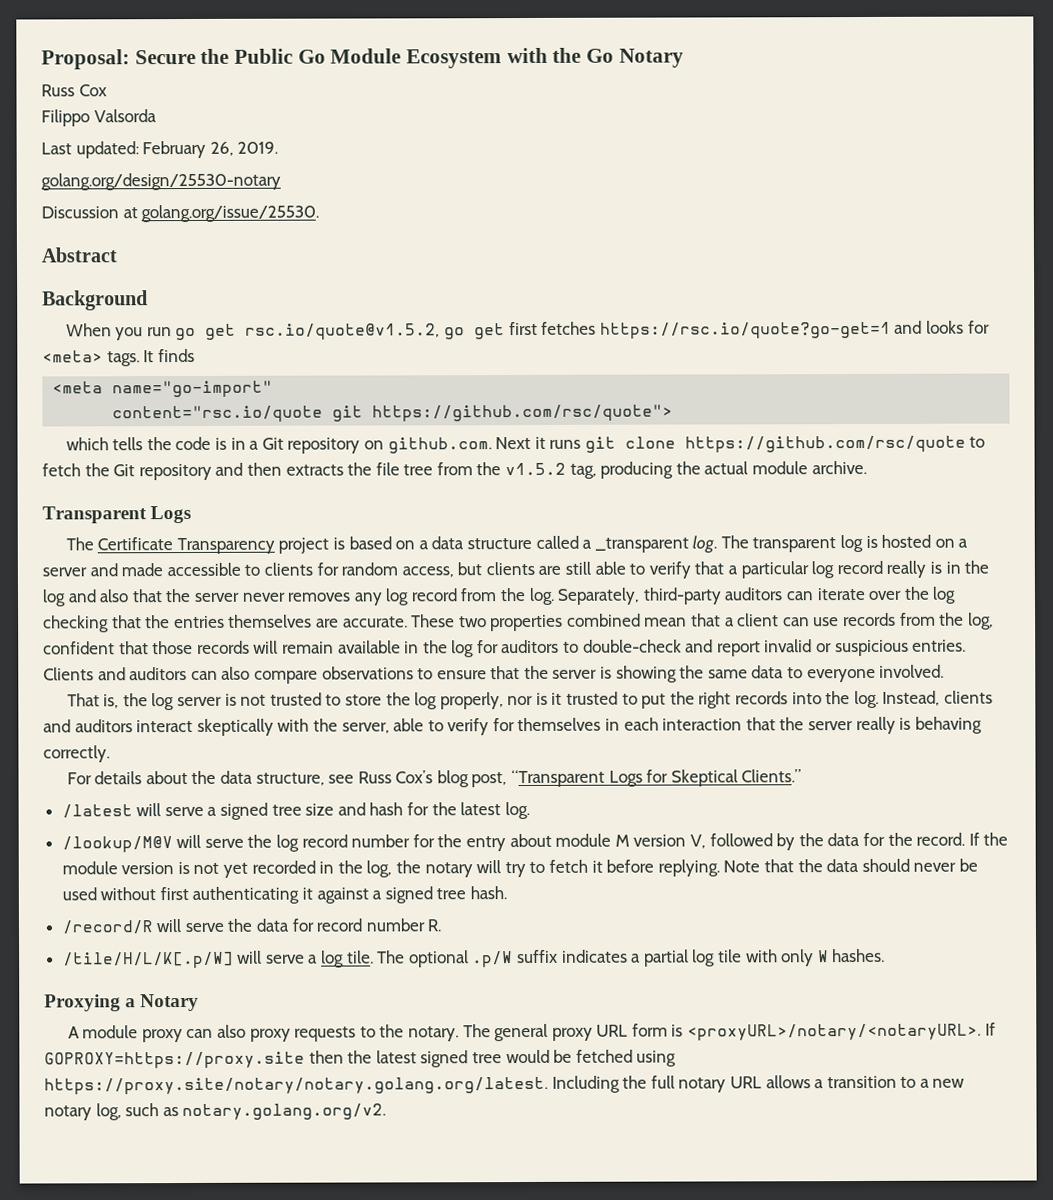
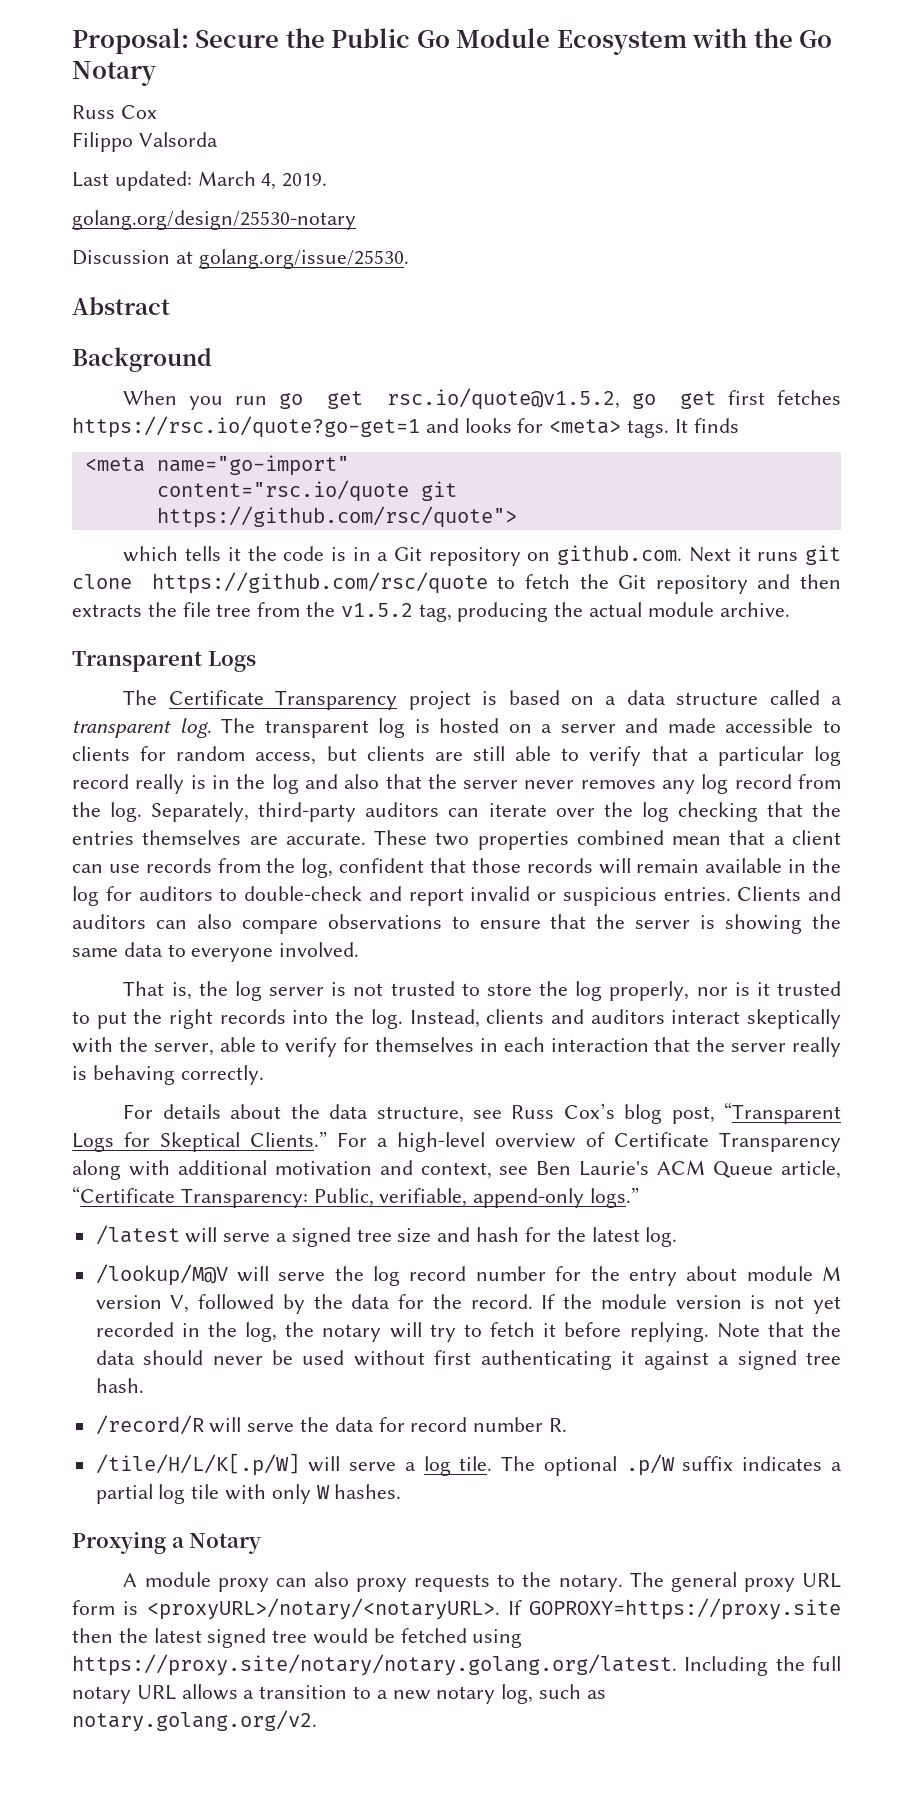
- Last updated: February 26, 2019.
+ Last updated: March 4, 2019.
- which tells the code is in a Git repository on github.com. Next it runs git clone https://github.com/rsc/quote to fetch the Git repository and then extracts the file tree from the v1.5.2 tag, producing the actual module archive.
+ which tells it the code is in a Git repository on github.com. Next it runs git clone https://github.com/rsc/quote to fetch the Git repository and then extracts the file tree from the v1.5.2 tag, producing the actual module archive.
- The Certificate Transparency project is based on a data structure called a _transparent log.
+ The Certificate Transparency project is based on a data structure called a transparent log.
+ For a high-level overview of Certificate Transparency along with additional motivation and context, see Ben Laurie's ACM Queue article, “Certificate Transparency: Public, verifiable, append-only logs.”

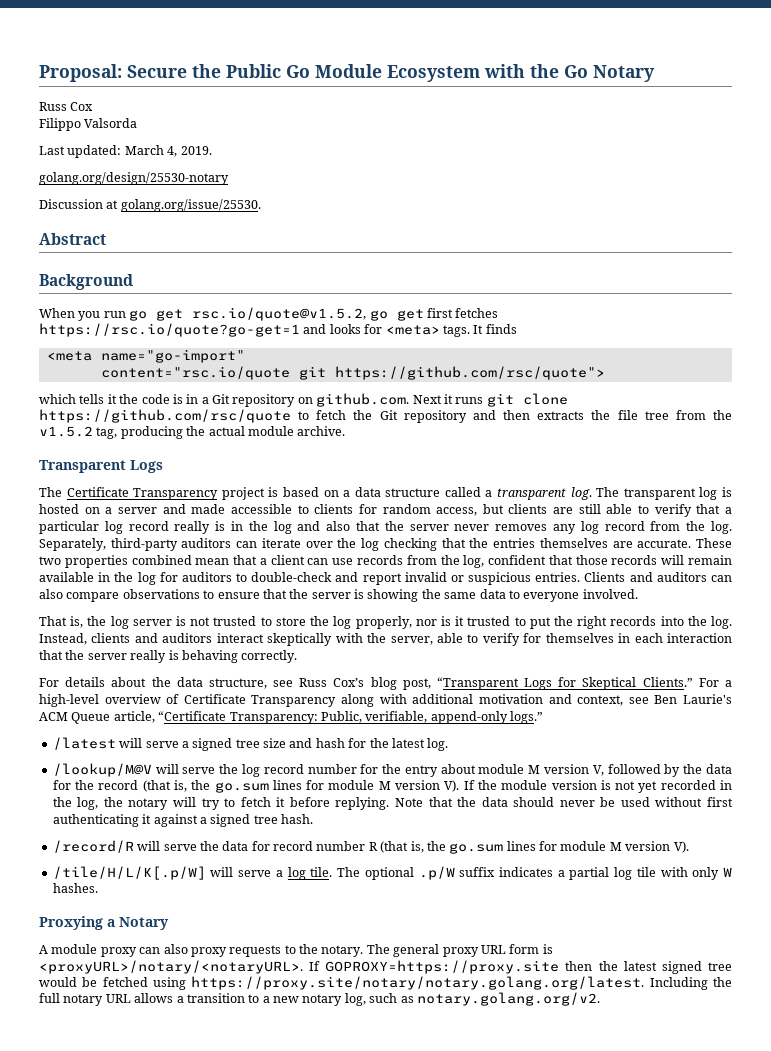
- /lookup/M@V will serve the log record number for the entry about module M version V, followed by the data for the record. If the module version is not yet recorded in the log, the notary will try to fetch it before replying.
+ /lookup/M@V will serve the log record number for the entry about module M version V, followed by the data for the record (that is, the go.sum lines for module M version V). If the module version is not yet recorded in the log, the notary will try to fetch it before replying.
- /record/R will serve the data for record number R.
+ /record/R will serve the data for record number R (that is, the go.sum lines for module M version V).

